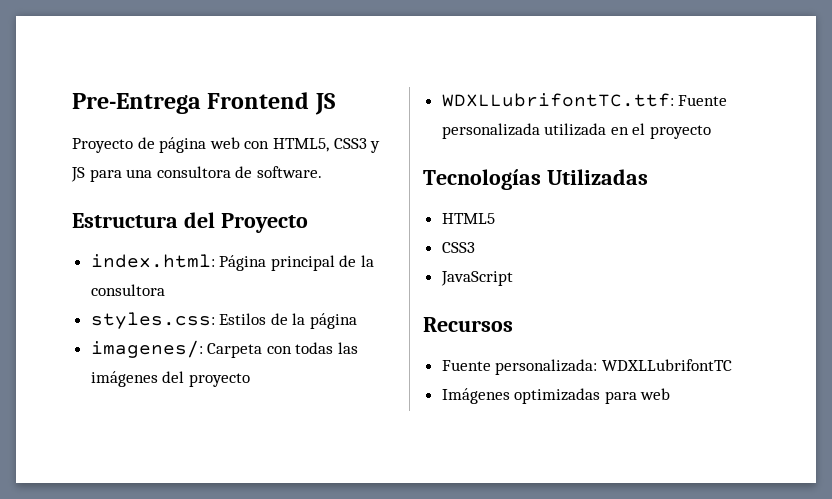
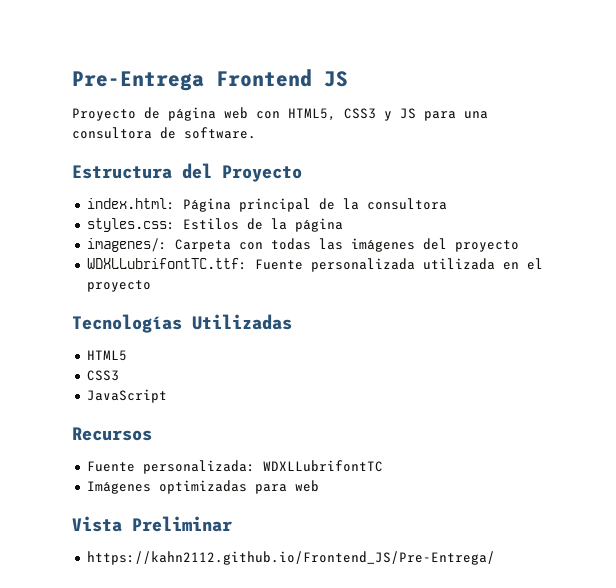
+ Vista Preliminar
+ https://kahn2112.github.io/Frontend_JS/Pre-Entrega/

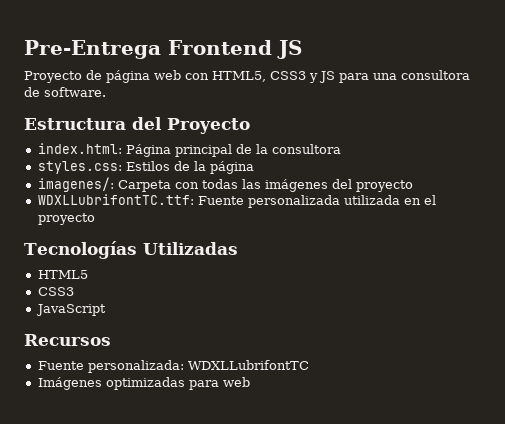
- Vista Preliminar
- https://kahn2112.github.io/Frontend_JS/Pre-Entrega/

